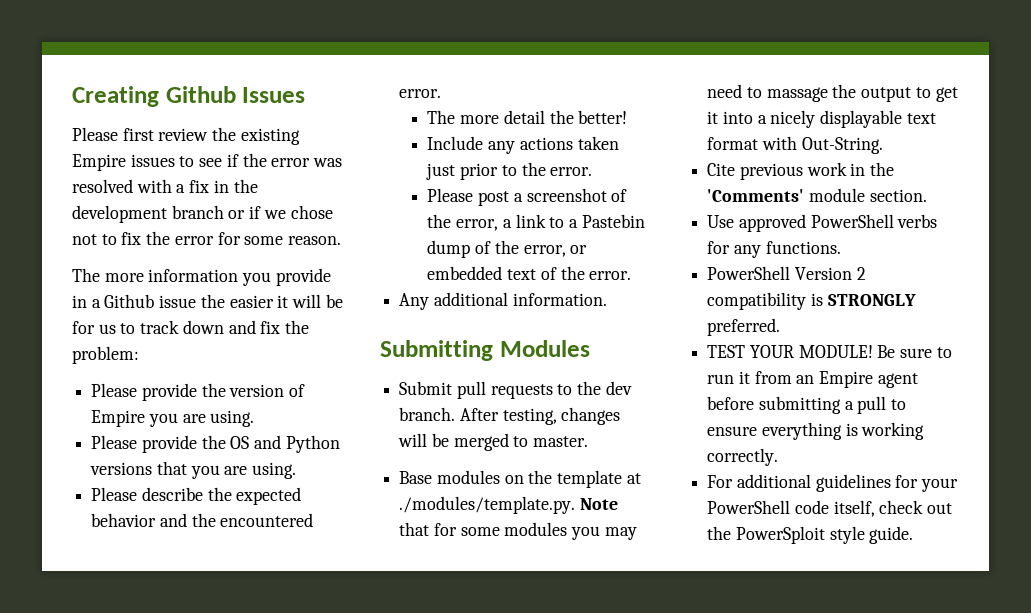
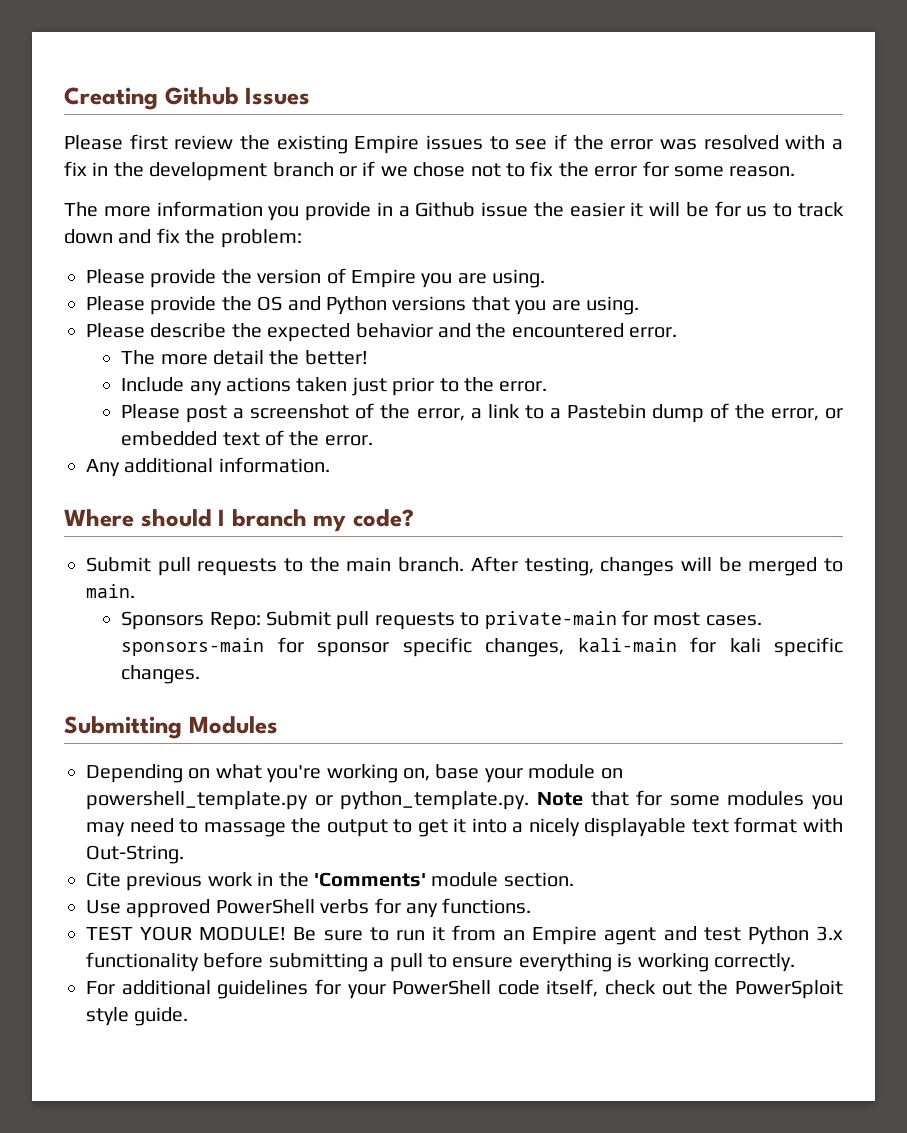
- Submitting Modules
+ Where should I branch my code?
- Submit pull requests to the dev branch.
+ Submit pull requests to the main branch.
- After testing, changes will be merged to master.
- Base modules on the template at ./modules/template.py. Note that for some modules you may need to massage the output to get it into a nicely displayable text format with Out-String.
+ After testing, changes will be merged to main.
+ Sponsors Repo: Submit pull requests to private-main for most cases. sponsors-main for sponsor specific changes, kali-main for kali specific changes.
+ Submitting Modules
+ Depending on what you're working on, base your module on powershell_template.py or python_template.py. Note that for some modules you may need to massage the output to get it into a nicely displayable text format with Out-String.
- PowerShell Version 2 compatibility is STRONGLY preferred.
- Be sure to run it from an Empire agent before submitting a pull to ensure everything is working correctly.
+ Be sure to run it from an Empire agent and test Python 3.x functionality before submitting a pull to ensure everything is working correctly.

